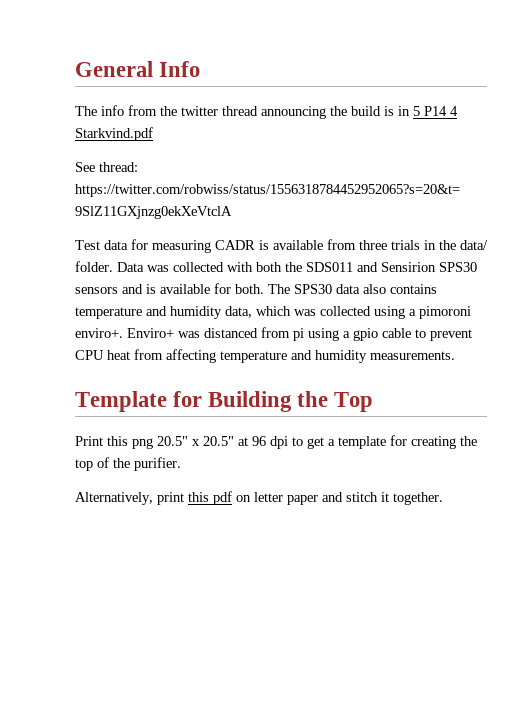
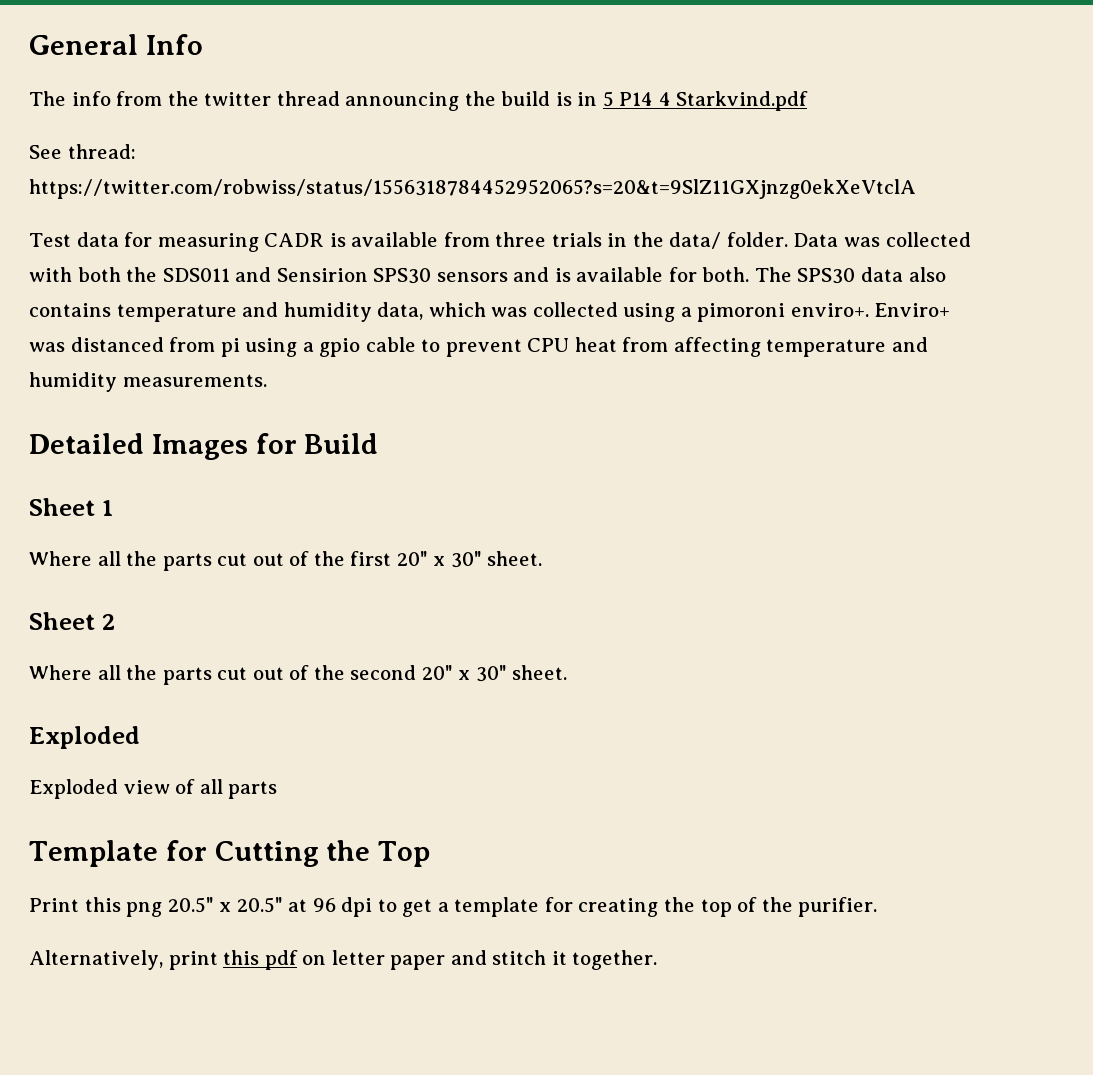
+ Detailed Images for Build
+ Sheet 1
+ Where all the parts cut out of the first 20" x 30" sheet.
+ Sheet 2
+ Where all the parts cut out of the second 20" x 30" sheet.
+ Exploded
+ Exploded view of all parts
- Template for Building the Top
+ Template for Cutting the Top

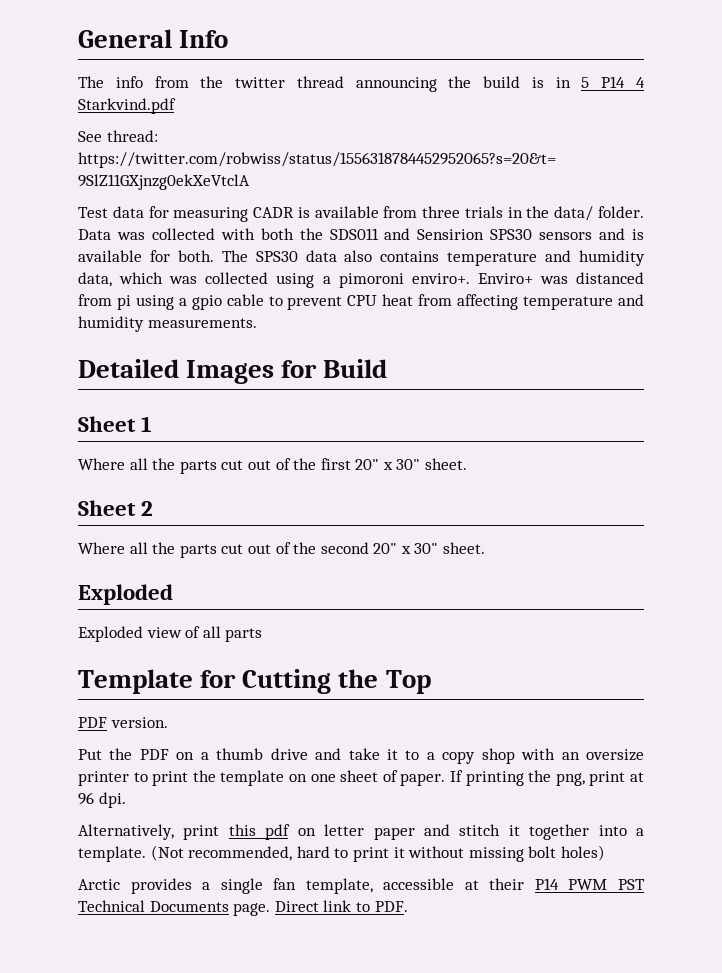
- Print this png 20.5" x 20.5" at 96 dpi to get a template for creating the top of the purifier.
+ PDF version.
+ Put the PDF on a thumb drive and take it to a copy shop with an oversize printer to print the template on one sheet of paper. If printing the png, print at 96 dpi.
- Alternatively, print this pdf on letter paper and stitch it together.
+ Alternatively, print this pdf on letter paper and stitch it together into a template. (Not recommended, hard to print it without missing bolt holes)
+ Arctic provides a single fan template, accessible at their P14 PWM PST Technical Documents page. Direct link to PDF.

